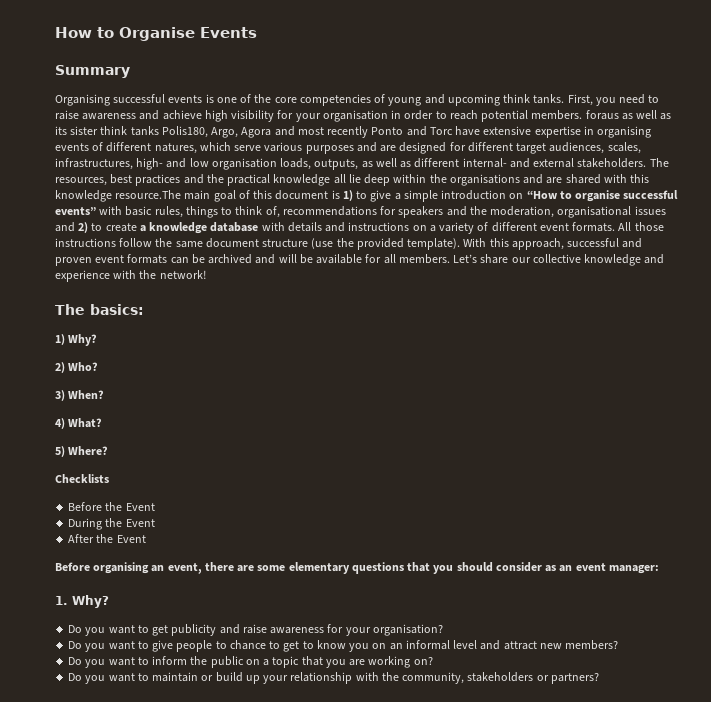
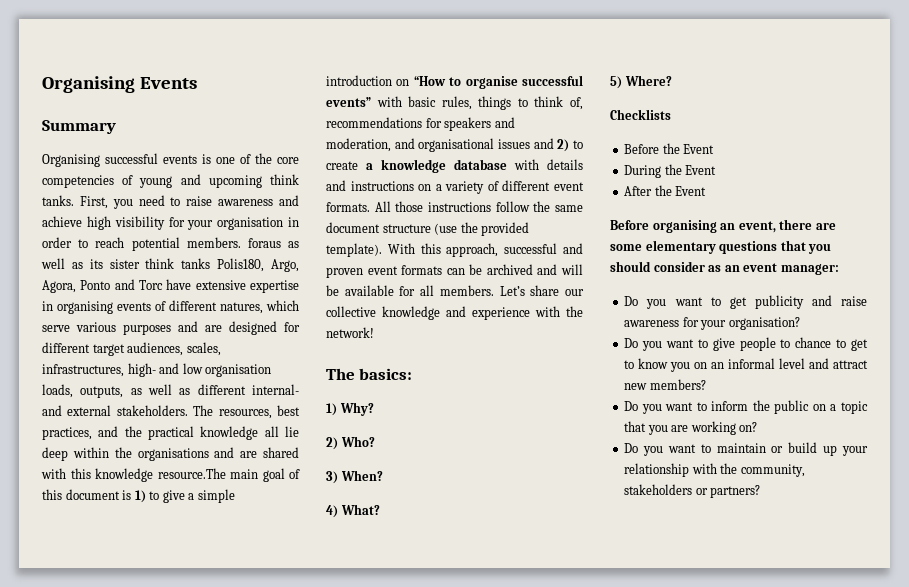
- How to Organise Events
+ Organising Events
- First, you need to raise awareness and achieve high visibility for your organisation in order to reach potential members. foraus as well as its sister think tanks Polis180, Argo, Agora and most recently Ponto and Torc have extensive expertise in organising events of different natures, which serve various purposes and are designed for different target audiences, scales, infrastructures, high- and low organisation loads, outputs, as well as different internal- and external stakeholders.
+ First, you need to raise awareness and achieve high visibility for your organisation in order to reach potential members. foraus as well as its sister think tanks Polis180, Argo, Agora, Ponto and Torc have extensive expertise in organising events of different natures, which serve various purposes and are designed for different target audiences, scales, infrastructures, high- and low organisation loads, outputs, as well as different internal- and external stakeholders.
- The resources, best practices and the practical knowledge all lie deep within the organisations and are shared with this knowledge resource.The main goal of this document is 1) to give a simple introduction on “How to organise successful events” with basic rules, things to think of, recommendations for speakers and the moderation, organisational issues and 2) to create a knowledge database with details and instructions on a variety of different event formats.
+ The resources, best practices, and the practical knowledge all lie deep within the organisations and are shared with this knowledge resource.The main goal of this document is 1) to give a simple introduction on “How to organise successful events” with basic rules, things to think of, recommendations for speakers and moderation, and organisational issues and 2) to create a knowledge database with details and instructions on a variety of different event formats.
- 1. Why?

